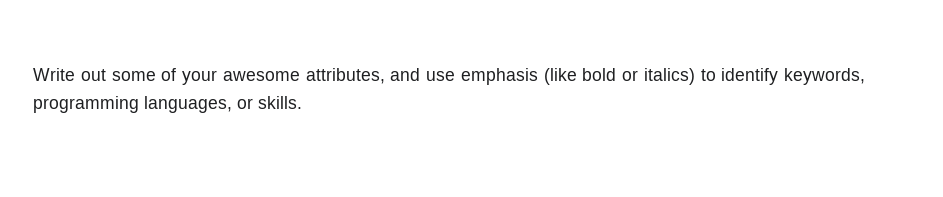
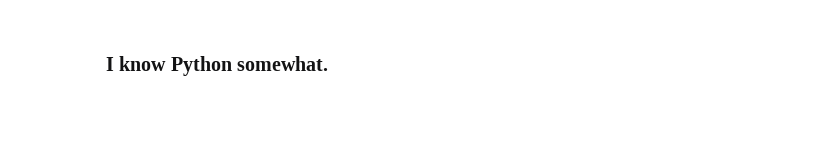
- Write out some of your awesome attributes, and use emphasis (like bold or italics) to identify keywords, programming languages, or skills.
+ I know Python somewhat.

